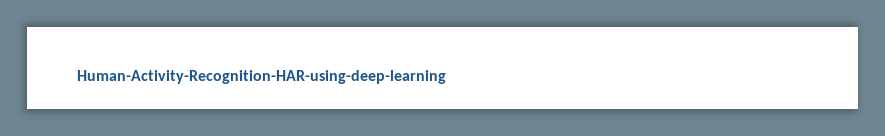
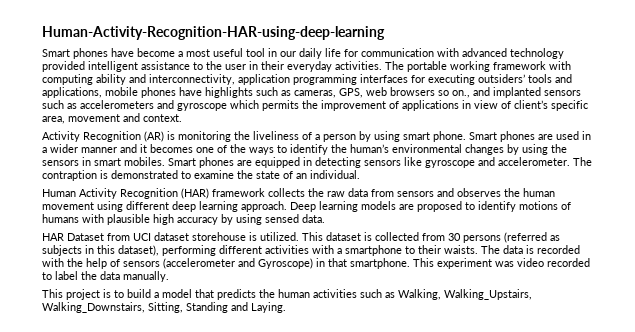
+ Smart phones have become a most useful tool in our daily life for communication with advanced technology provided intelligent assistance to the user in their everyday activities. The portable working framework with computing ability and interconnectivity, application programming interfaces for executing outsiders’ tools and applications, mobile phones have highlights such as cameras, GPS, web browsers so on., and implanted sensors such as accelerometers and gyroscope which permits the improvement of applications in view of client’s specific area, movement and context.
+ Activity Recognition (AR) is monitoring the liveliness of a person by using smart phone. Smart phones are used in a wider manner and it becomes one of the ways to identify the human’s environmental changes by using the sensors in smart mobiles. Smart phones are equipped in detecting sensors like gyroscope and accelerometer. The contraption is demonstrated to examine the state of an individual.
+ Human Activity Recognition (HAR) framework collects the raw data from sensors and observes the human movement using different deep learning approach. Deep learning models are proposed to identify motions of humans with plausible high accuracy by using sensed data.
+ HAR Dataset from UCI dataset storehouse is utilized. This dataset is collected from 30 persons (referred as subjects in this dataset), performing different activities with a smartphone to their waists. The data is recorded with the help of sensors (accelerometer and Gyroscope) in that smartphone. This experiment was video recorded to label the data manually.
+ This project is to build a model that predicts the human activities such as Walking, Walking_Upstairs, Walking_Downstairs, Sitting, Standing and Laying.

